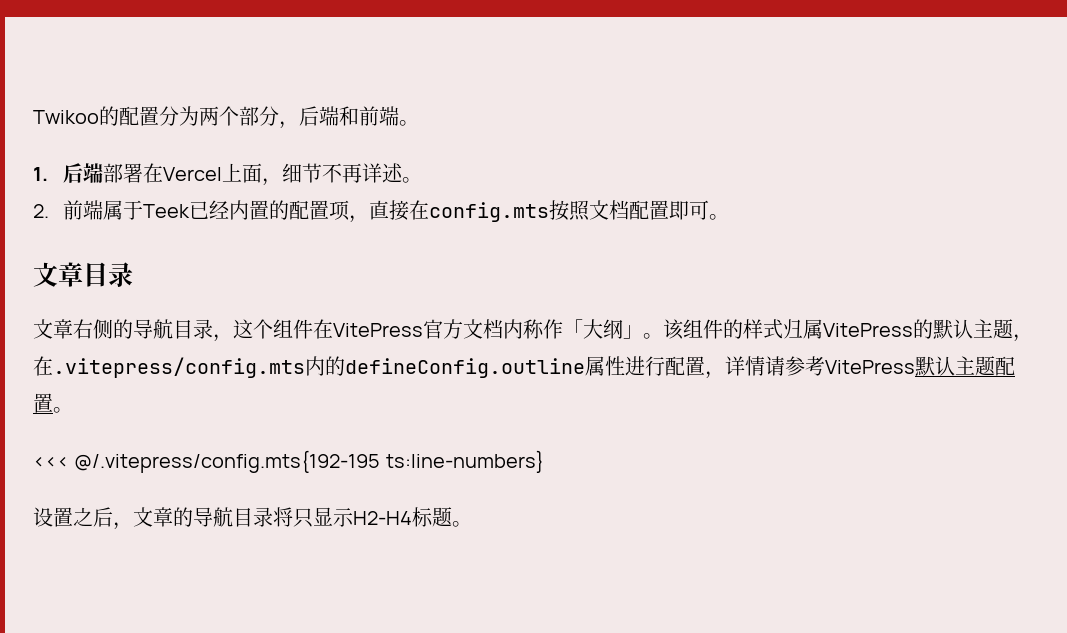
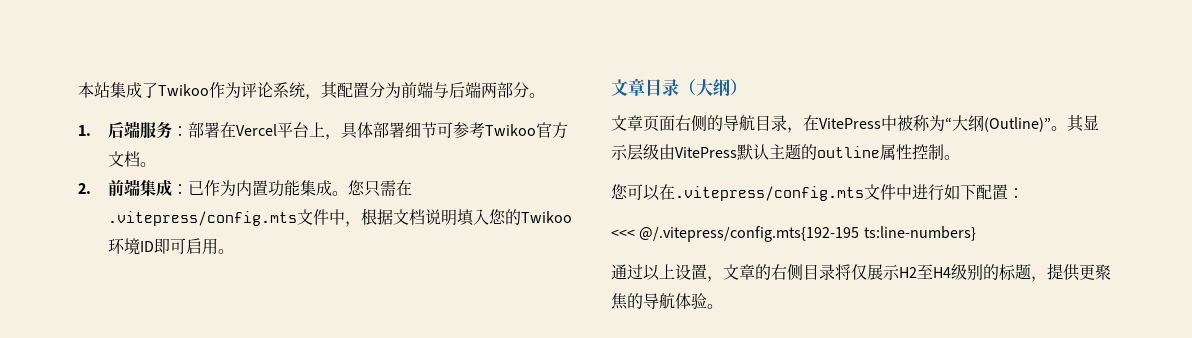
- Twikoo的配置分为两个部分，后端和前端。
+ 本站集成了Twikoo作为评论系统，其配置分为前端与后端两部分。
- 1.后端部署在Vercel上面，细节不再详述。
- 2.前端属于Teek已经内置的配置项，直接在config.mts按照文档配置即可。
+ 1.后端服务：部署在Vercel平台上，具体部署细节可参考Twikoo官方文档。
+ 2.前端集成：已作为内置功能集成。您只需在.vitepress/config.mts文件中，根据文档说明填入您的Twikoo环境ID即可启用。
- 文章目录
- 文章右侧的导航目录，这个组件在VitePress官方文档内称作「大纲」。该组件的样式归属VitePress的默认主题，在.vitepress/config.mts内的defineConfig.outline属性进行配置，详情请参考VitePress默认主题配置。
+ 文章目录（大纲）
+ 文章页面右侧的导航目录，在VitePress中被称为“大纲(Outline)”。其显示层级由VitePress默认主题的outline属性控制。
+ 您可以在.vitepress/config.mts文件中进行如下配置：
  <<< @/.vitepress/config.mts{192-195 ts:line-numbers}
- 设置之后，文章的导航目录将只显示H2-H4标题。
+ 通过以上设置，文章的右侧目录将仅展示H2至H4级别的标题，提供更聚焦的导航体验。

